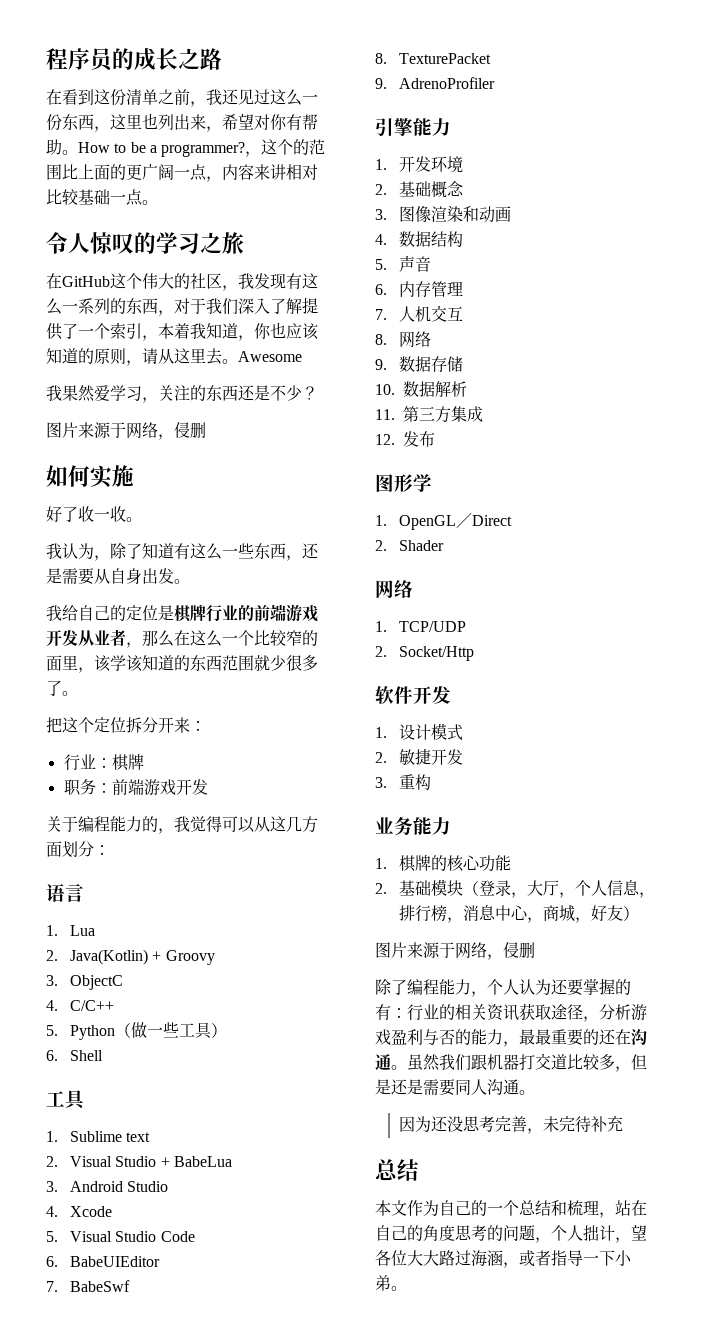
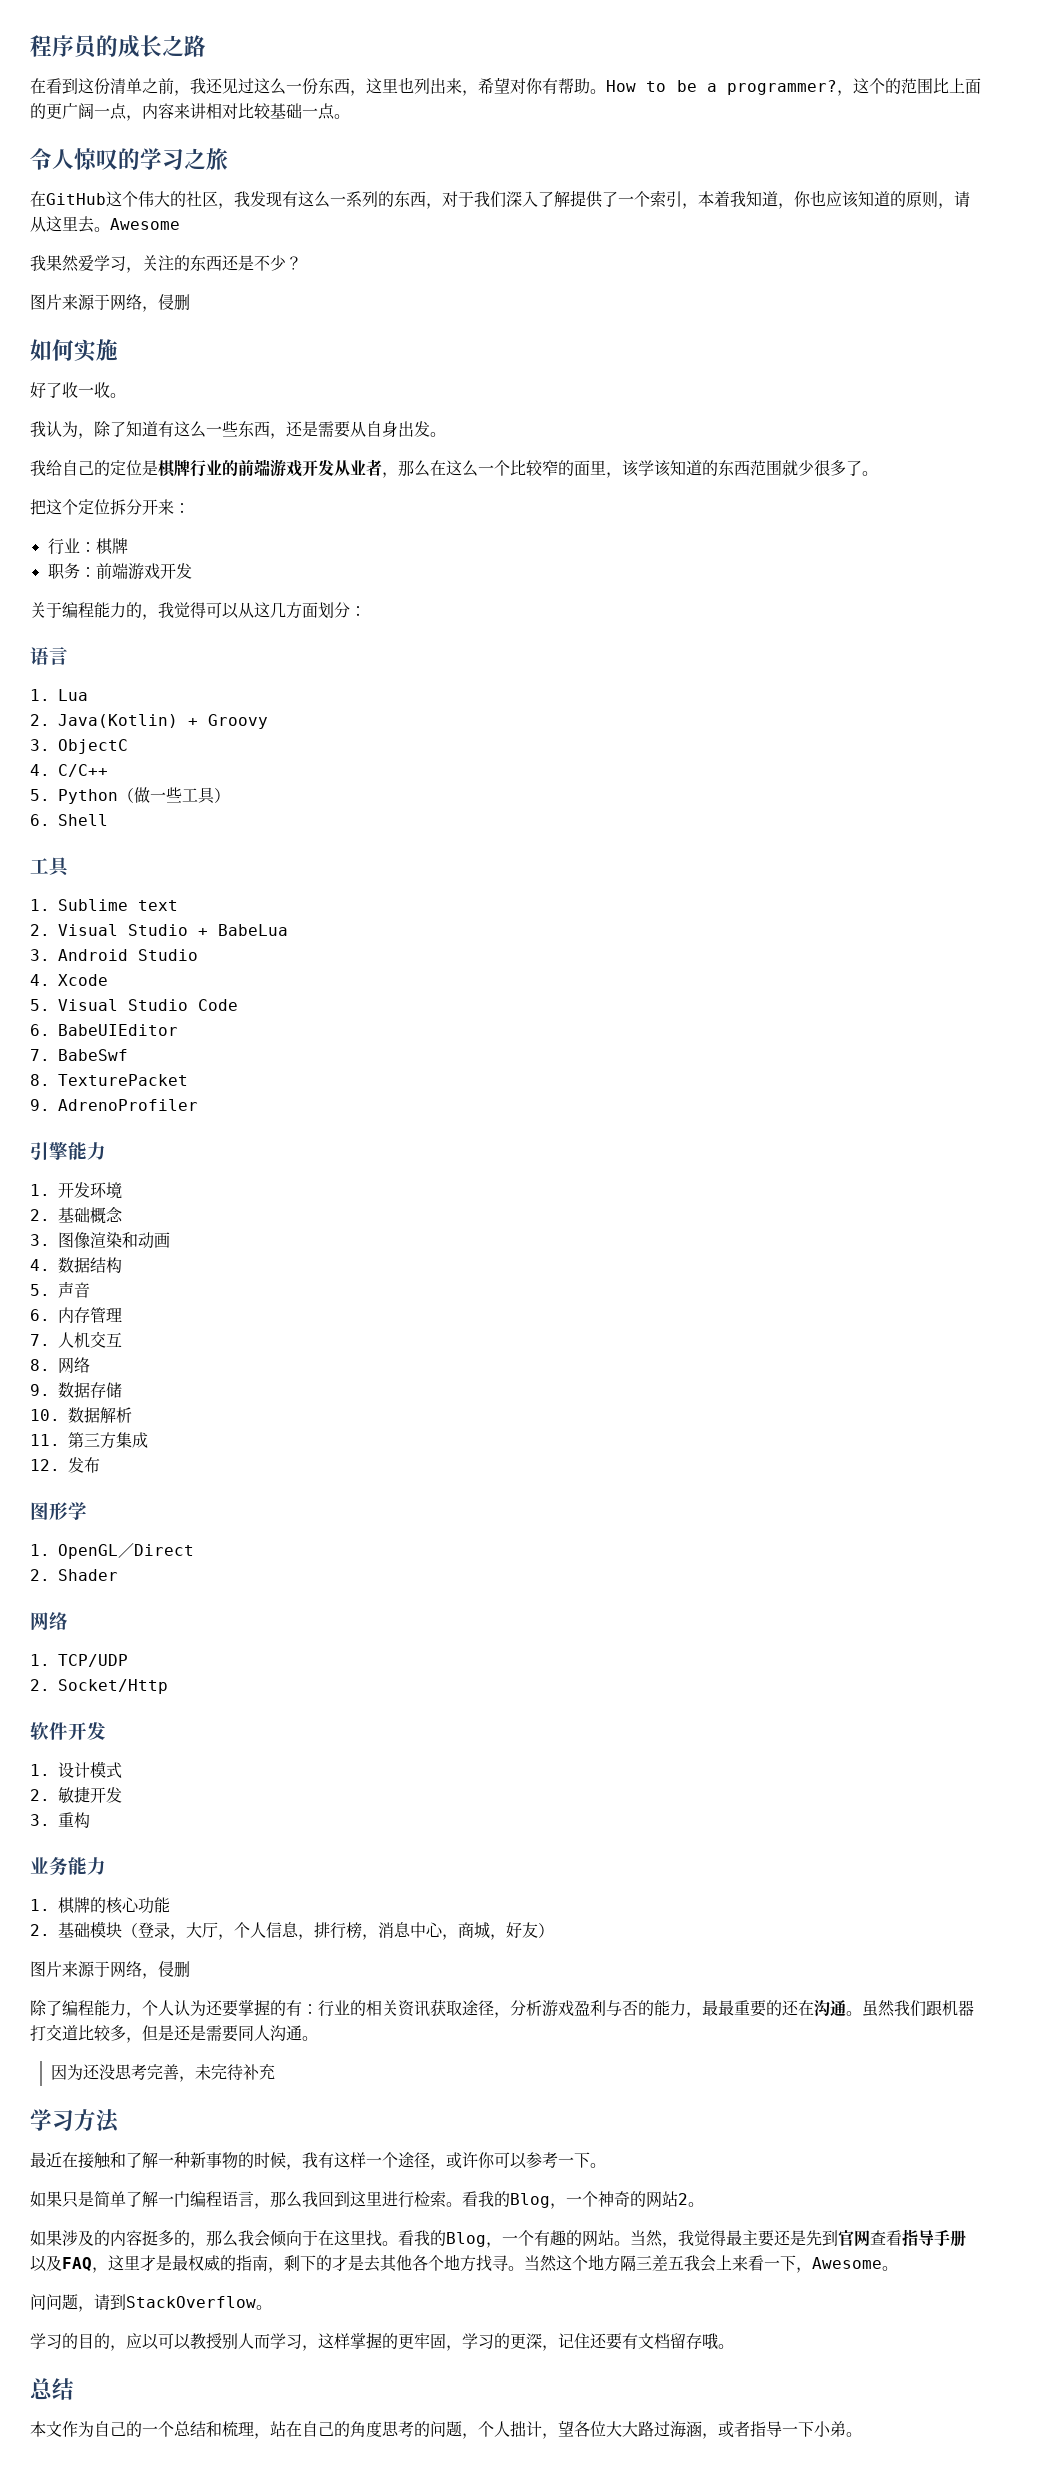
+ 学习方法
+ 最近在接触和了解一种新事物的时候，我有这样一个途径，或许你可以参考一下。
+ 如果只是简单了解一门编程语言，那么我回到这里进行检索。看我的Blog，一个神奇的网站2。
+ 如果涉及的内容挺多的，那么我会倾向于在这里找。看我的Blog，一个有趣的网站。当然，我觉得最主要还是先到官网查看指导手册以及FAQ，这里才是最权威的指南，剩下的才是去其他各个地方找寻。当然这个地方隔三差五我会上来看一下，Awesome。
+ 问问题，请到StackOverflow。
+ 学习的目的，应以可以教授别人而学习，这样掌握的更牢固，学习的更深，记住还要有文档留存哦。

